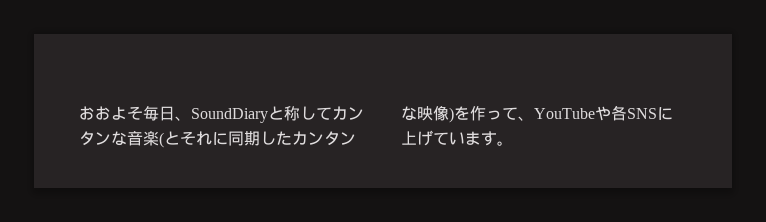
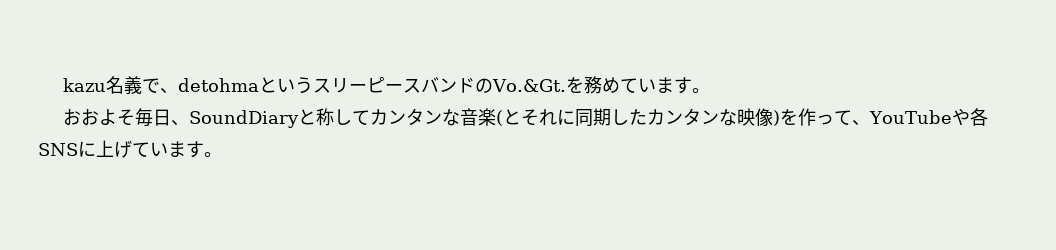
+ kazu名義で、detohmaというスリーピースバンドのVo.&Gt.を務めています。

